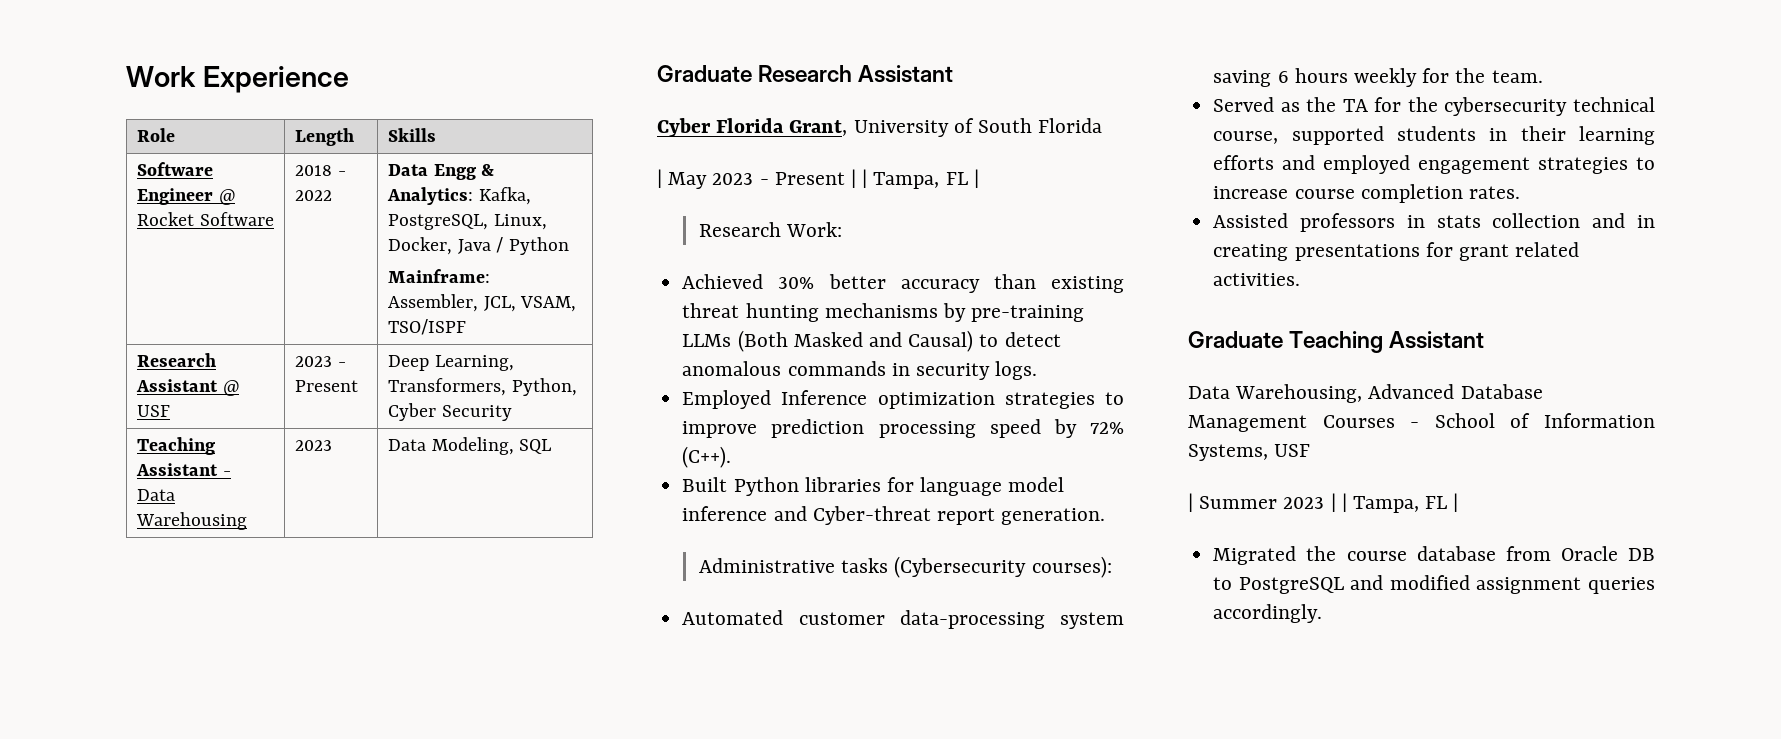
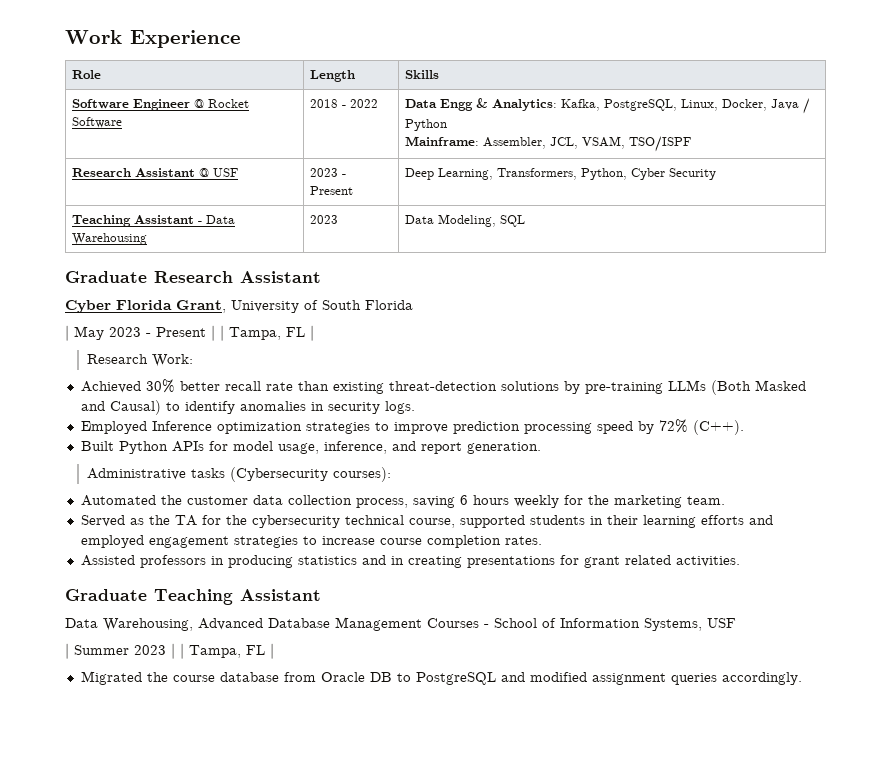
- Achieved 30% better accuracy than existing threat hunting mechanisms by pre-training LLMs (Both Masked and Causal) to detect anomalous commands in security logs.
+ Achieved 30% better recall rate than existing threat-detection solutions by pre-training LLMs (Both Masked and Causal) to identify anomalies in security logs.
- Built Python libraries for language model inference and Cyber-threat report generation.
+ Built Python APIs for model usage, inference, and report generation.
- Automated customer data-processing system saving 6 hours weekly for the team.
+ Automated the customer data collection process, saving 6 hours weekly for the marketing team.
- Assisted professors in stats collection and in creating presentations for grant related activities.
+ Assisted professors in producing statistics and in creating presentations for grant related activities.

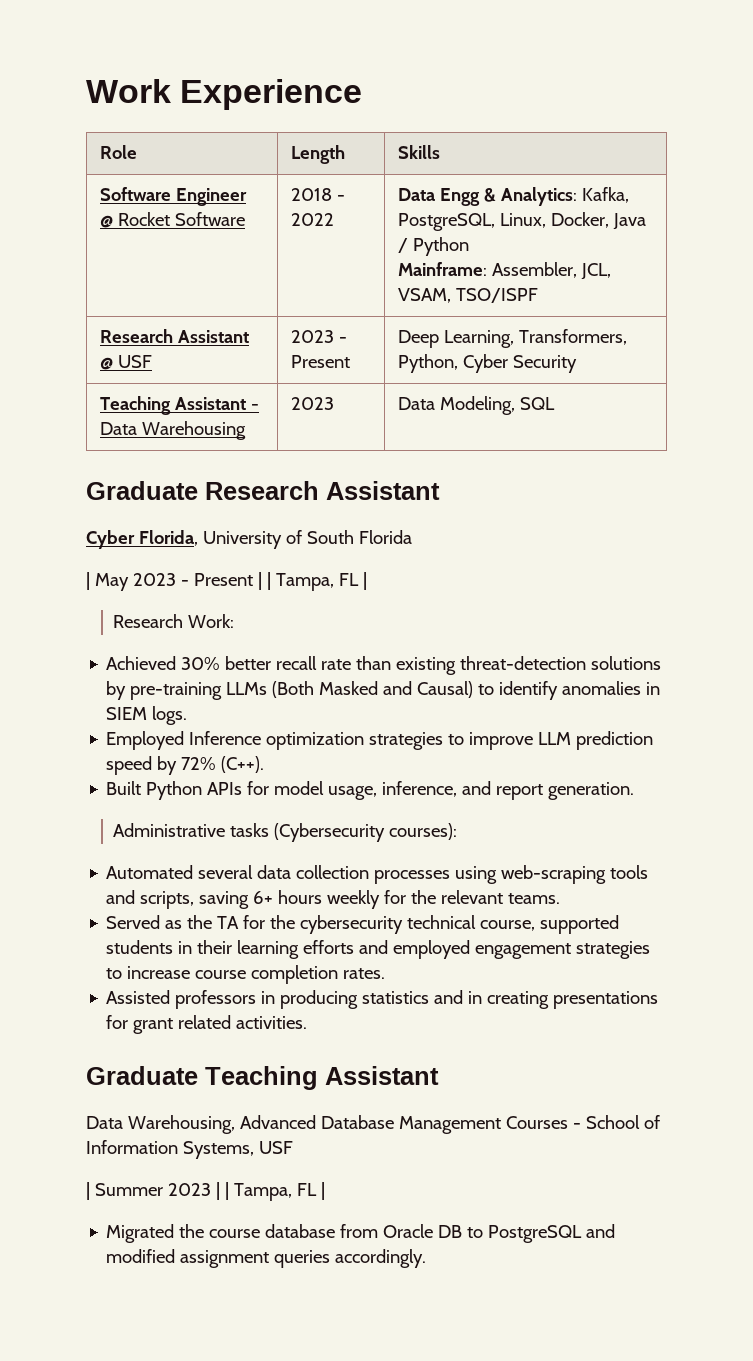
- Cyber Florida Grant, University of South Florida
+ Cyber Florida, University of South Florida
- Achieved 30% better recall rate than existing threat-detection solutions by pre-training LLMs (Both Masked and Causal) to identify anomalies in security logs.
+ Achieved 30% better recall rate than existing threat-detection solutions by pre-training LLMs (Both Masked and Causal) to identify anomalies in SIEM logs.
- Employed Inference optimization strategies to improve prediction processing speed by 72% (C++).
+ Employed Inference optimization strategies to improve LLM prediction speed by 72% (C++).
- Automated the customer data collection process, saving 6 hours weekly for the marketing team.
+ Automated several data collection processes using web-scraping tools and scripts, saving 6+ hours weekly for the relevant teams.

